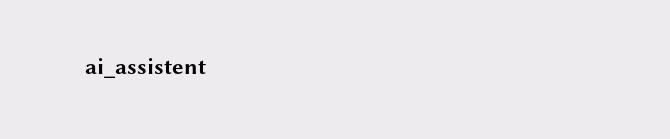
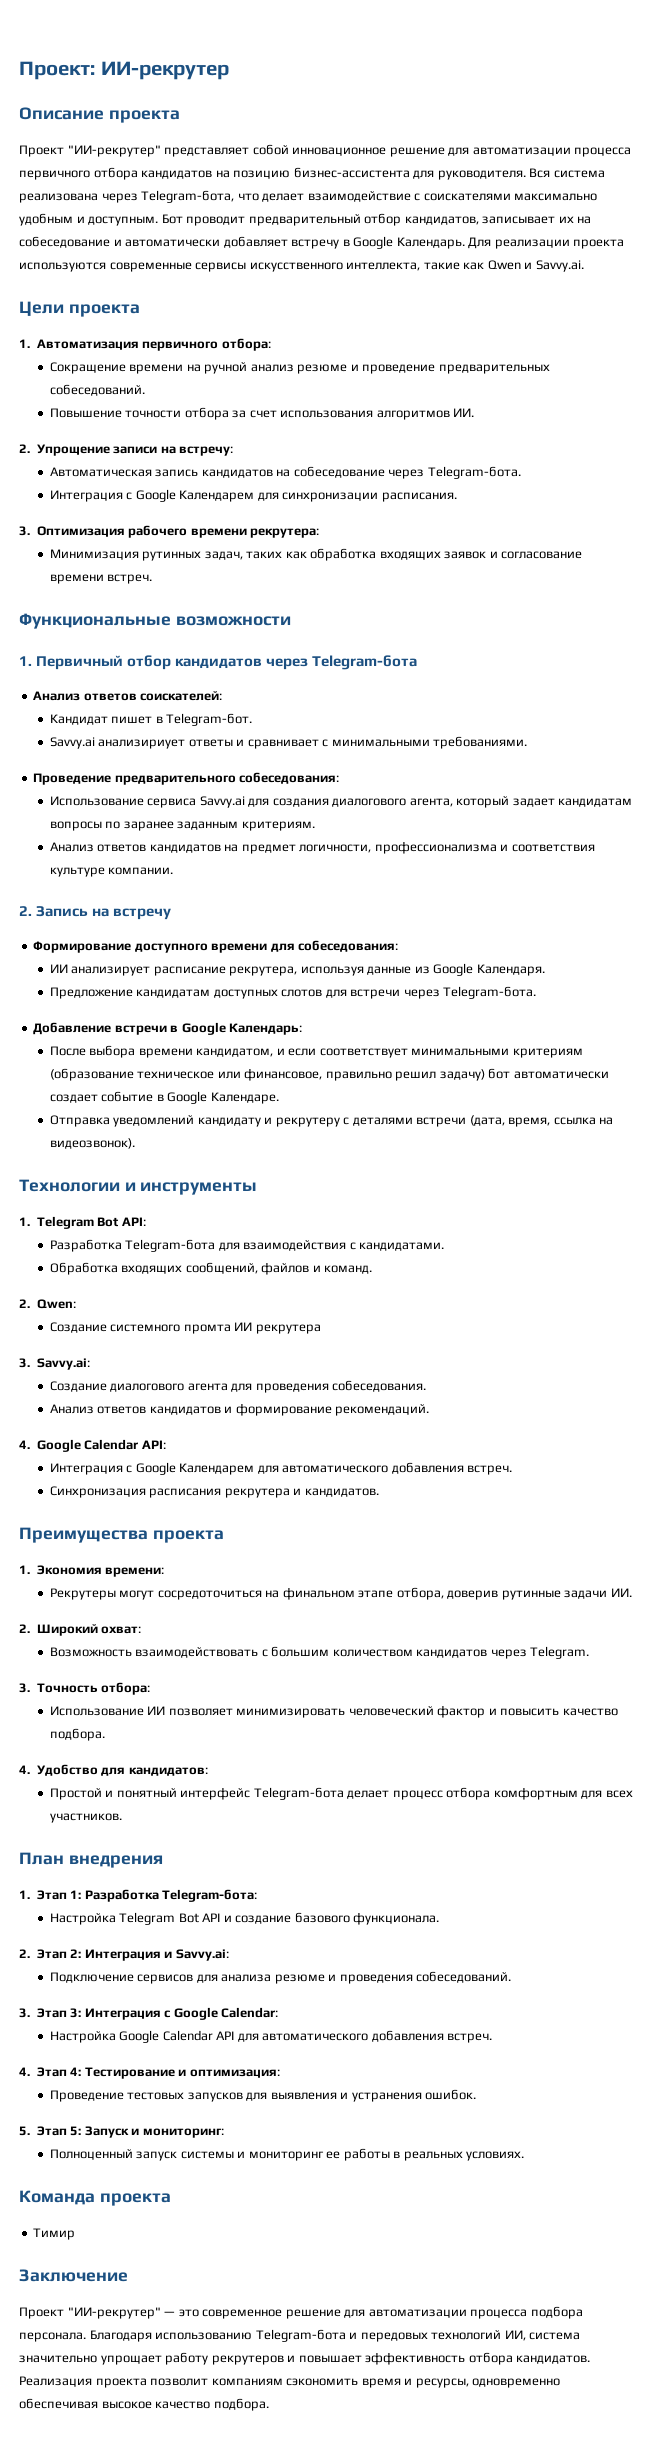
- ai_assistent
+ Проект: ИИ-рекрутер
+ Описание проекта
+ Проект "ИИ-рекрутер" представляет собой инновационное решение для автоматизации процесса первичного отбора кандидатов на позицию бизнес-ассистента для руководителя. Вся система реализована через Telegram-бота, что делает взаимодействие с соискателями максимально удобным и доступным. Бот проводит предварительный отбор кандидатов, записывает их на собеседование и автоматически добавляет встречу в Google Календарь. Для реализации проекта используются современные сервисы искусственного интеллекта, такие как Qwen и Savvy.ai.
+ Цели проекта
+ 1. Автоматизация первичного отбора:
+ Сокращение времени на ручной анализ резюме и проведение предварительных собеседований.
+ Повышение точности отбора за счет использования алгоритмов ИИ.
+ 2. Упрощение записи на встречу:
+ Автоматическая запись кандидатов на собеседование через Telegram-бота.
+ Интеграция с Google Календарем для синхронизации расписания.
+ 3. Оптимизация рабочего времени рекрутера:
+ Минимизация рутинных задач, таких как обработка входящих заявок и согласование времени встреч.
+ Функциональные возможности
+ 1. Первичный отбор кандидатов через Telegram-бота
+ Анализ ответов соискателей:
+ Кандидат пишет в Telegram-бот.
+ Savvy.ai анализириует ответы и сравнивает с минимальными требованиями.
+ Проведение предварительного собеседования:
+ Использование сервиса Savvy.ai для создания диалогового агента, который задает кандидатам вопросы по заранее заданным критериям.
+ Анализ ответов кандидатов на предмет логичности, профессионализма и соответствия культуре компании.
+ 2. Запись на встречу
+ Формирование доступного времени для собеседования:
+ ИИ анализирует расписание рекрутера, используя данные из Google Календаря.
+ Предложение кандидатам доступных слотов для встречи через Telegram-бота.
+ Добавление встречи в Google Календарь:
+ После выбора времени кандидатом, и если соответствует минимальными критериям (образование техническое или финансовое, правильно решил задачу) бот автоматически создает событие в Google Календаре.
+ Отправка уведомлений кандидату и рекрутеру с деталями встречи (дата, время, ссылка на видеозвонок).
+ Технологии и инструменты
+ 1. Telegram Bot API:
+ Разработка Telegram-бота для взаимодействия с кандидатами.
+ Обработка входящих сообщений, файлов и команд.
+ 2. Qwen:
+ Создание системного промта ИИ рекрутера
+ 3. Savvy.ai:
+ Создание диалогового агента для проведения собеседования.
+ Анализ ответов кандидатов и формирование рекомендаций.
+ 4. Google Calendar API:
+ Интеграция с Google Календарем для автоматического добавления встреч.
+ Синхронизация расписания рекрутера и кандидатов.
+ Преимущества проекта
+ 1. Экономия времени:
+ Рекрутеры могут сосредоточиться на финальном этапе отбора, доверив рутинные задачи ИИ.
+ 2. Широкий охват:
+ Возможность взаимодействовать с большим количеством кандидатов через Telegram.
+ 3. Точность отбора:
+ Использование ИИ позволяет минимизировать человеческий фактор и повысить качество подбора.
+ 4. Удобство для кандидатов:
+ Простой и понятный интерфейс Telegram-бота делает процесс отбора комфортным для всех участников.
+ План внедрения
+ 1. Этап 1: Разработка Telegram-бота:
+ Настройка Telegram Bot API и создание базового функционала.
+ 2. Этап 2: Интеграция и Savvy.ai:
+ Подключение сервисов для анализа резюме и проведения собеседований.
+ 3. Этап 3: Интеграция с Google Calendar:
+ Настройка Google Calendar API для автоматического добавления встреч.
+ 4. Этап 4: Тестирование и оптимизация:
+ Проведение тестовых запусков для выявления и устранения ошибок.
+ 5. Этап 5: Запуск и мониторинг:
+ Полноценный запуск системы и мониторинг ее работы в реальных условиях.
+ Команда проекта
+ Тимир
+ Заключение
+ Проект "ИИ-рекрутер" — это современное решение для автоматизации процесса подбора персонала. Благодаря использованию Telegram-бота и передовых технологий ИИ, система значительно упрощает работу рекрутеров и повышает эффективность отбора кандидатов. Реализация проекта позволит компаниям сэкономить время и ресурсы, одновременно обеспечивая высокое качество подбора.

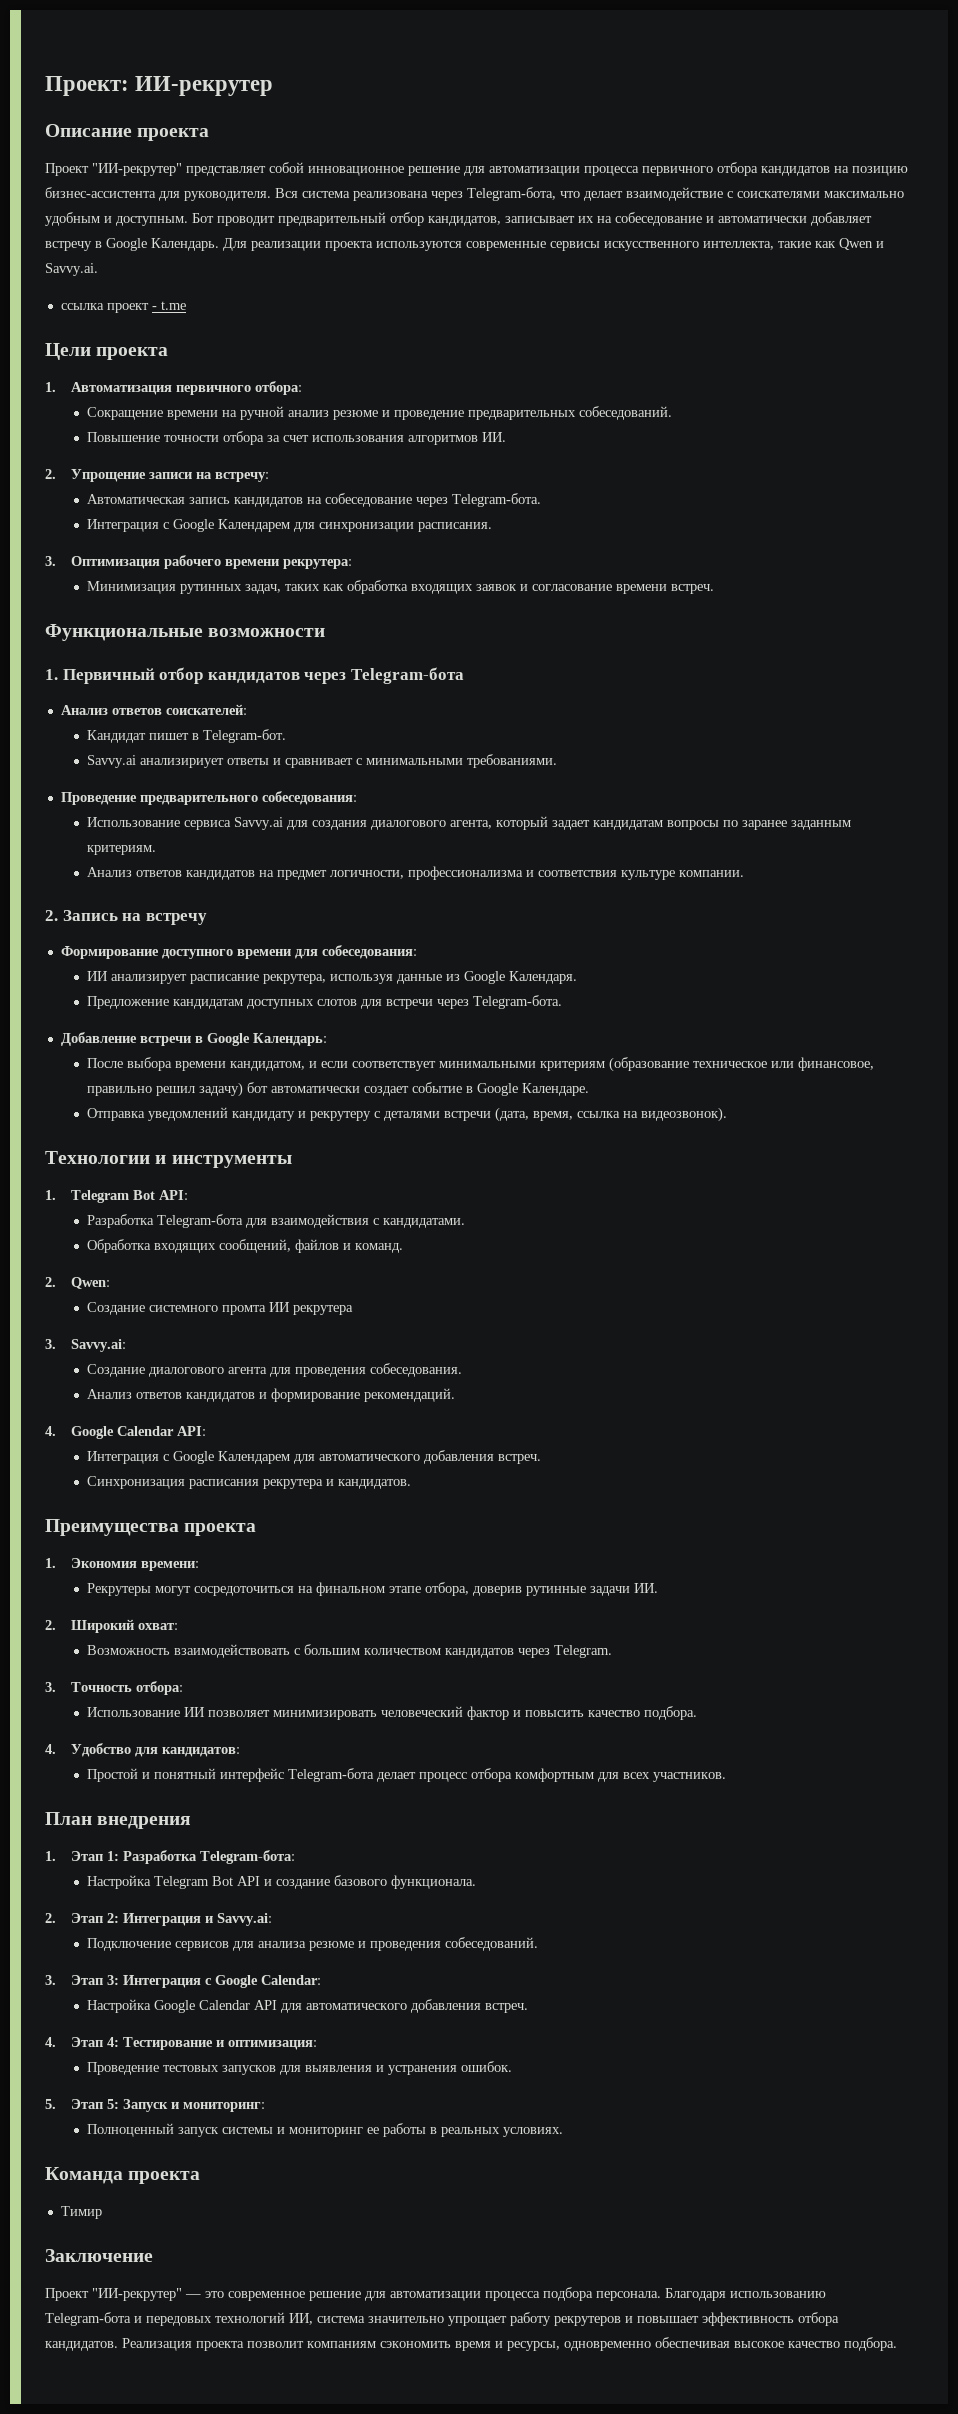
+ ссылка проект - t.me

